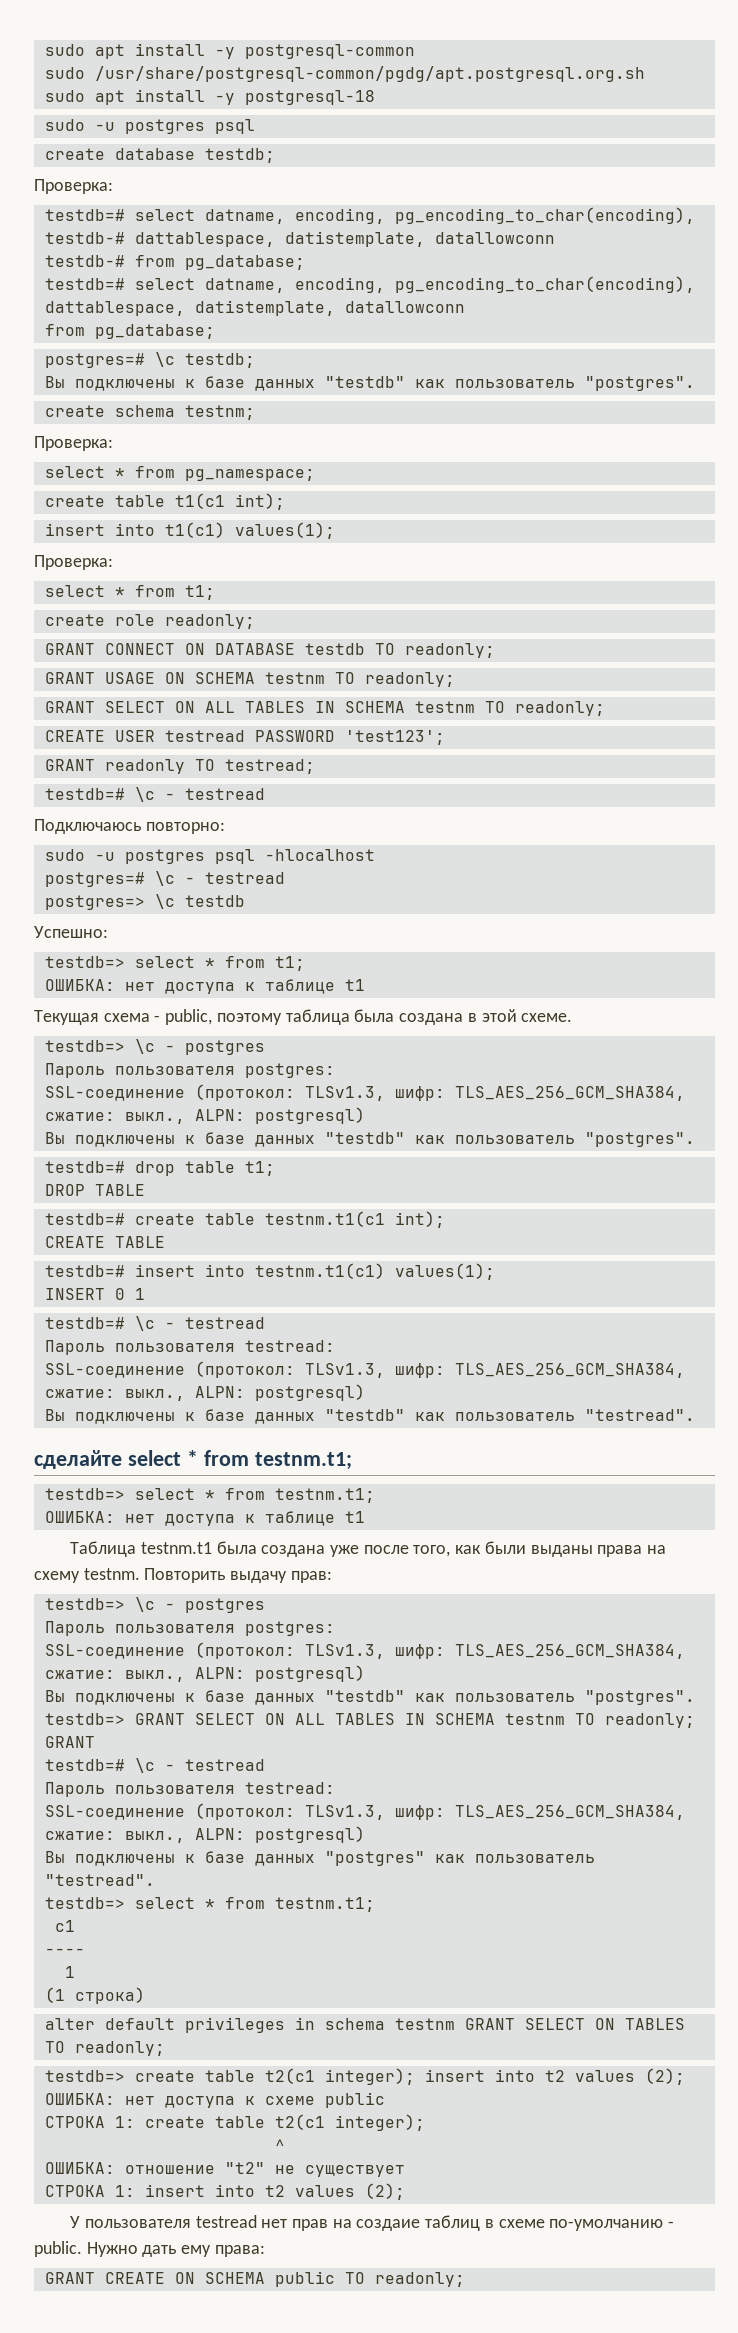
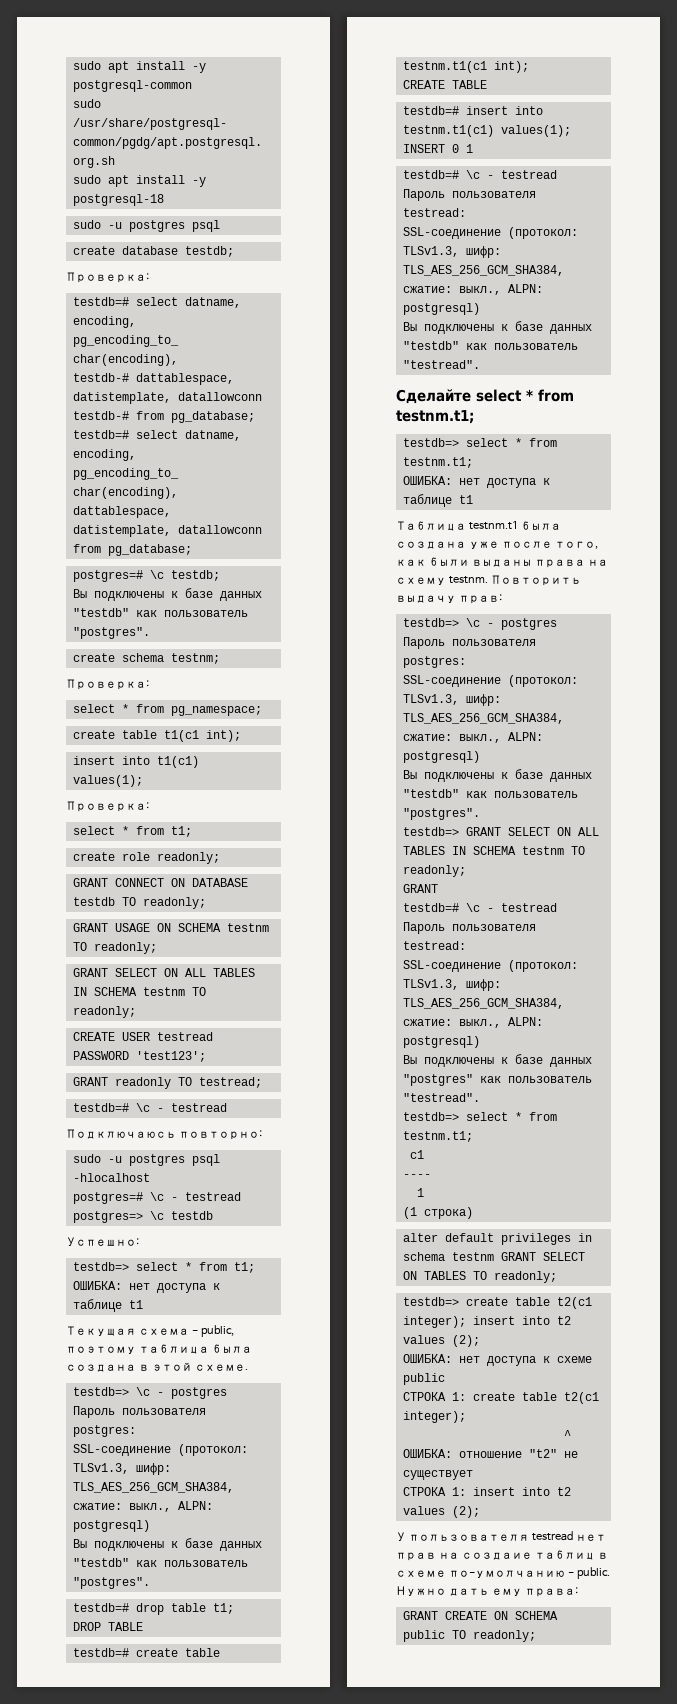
- сделайте select * from testnm.t1;
+ Сделайте select * from testnm.t1;

